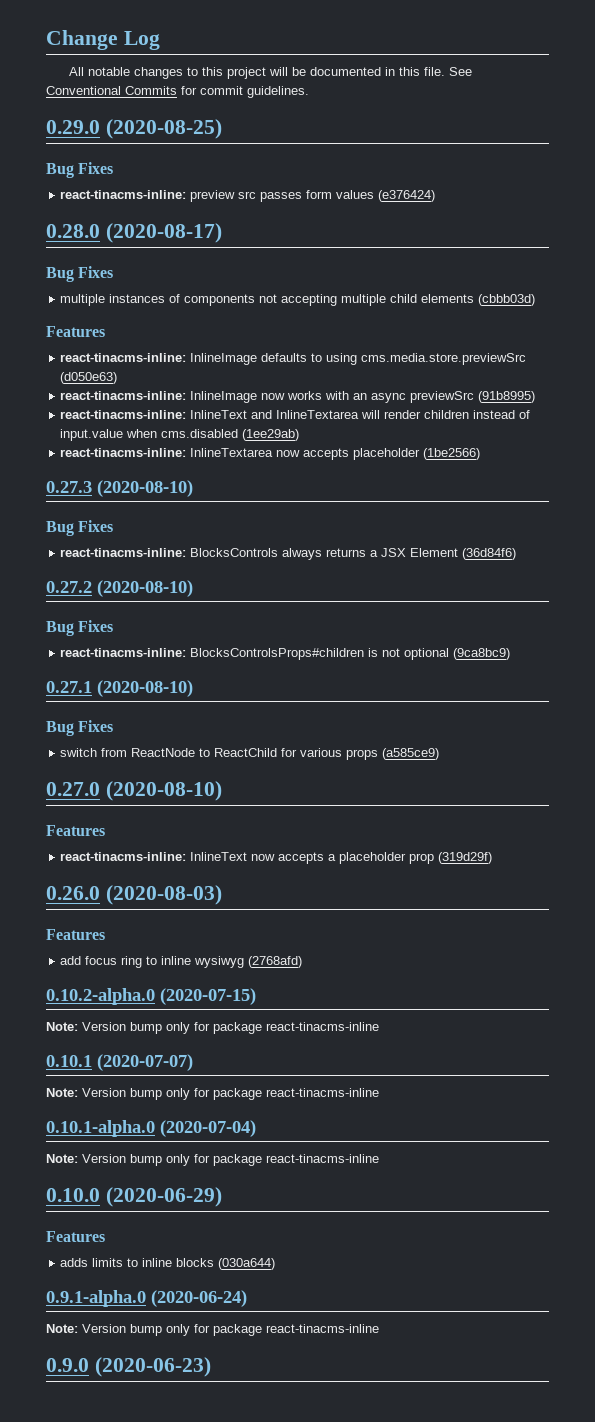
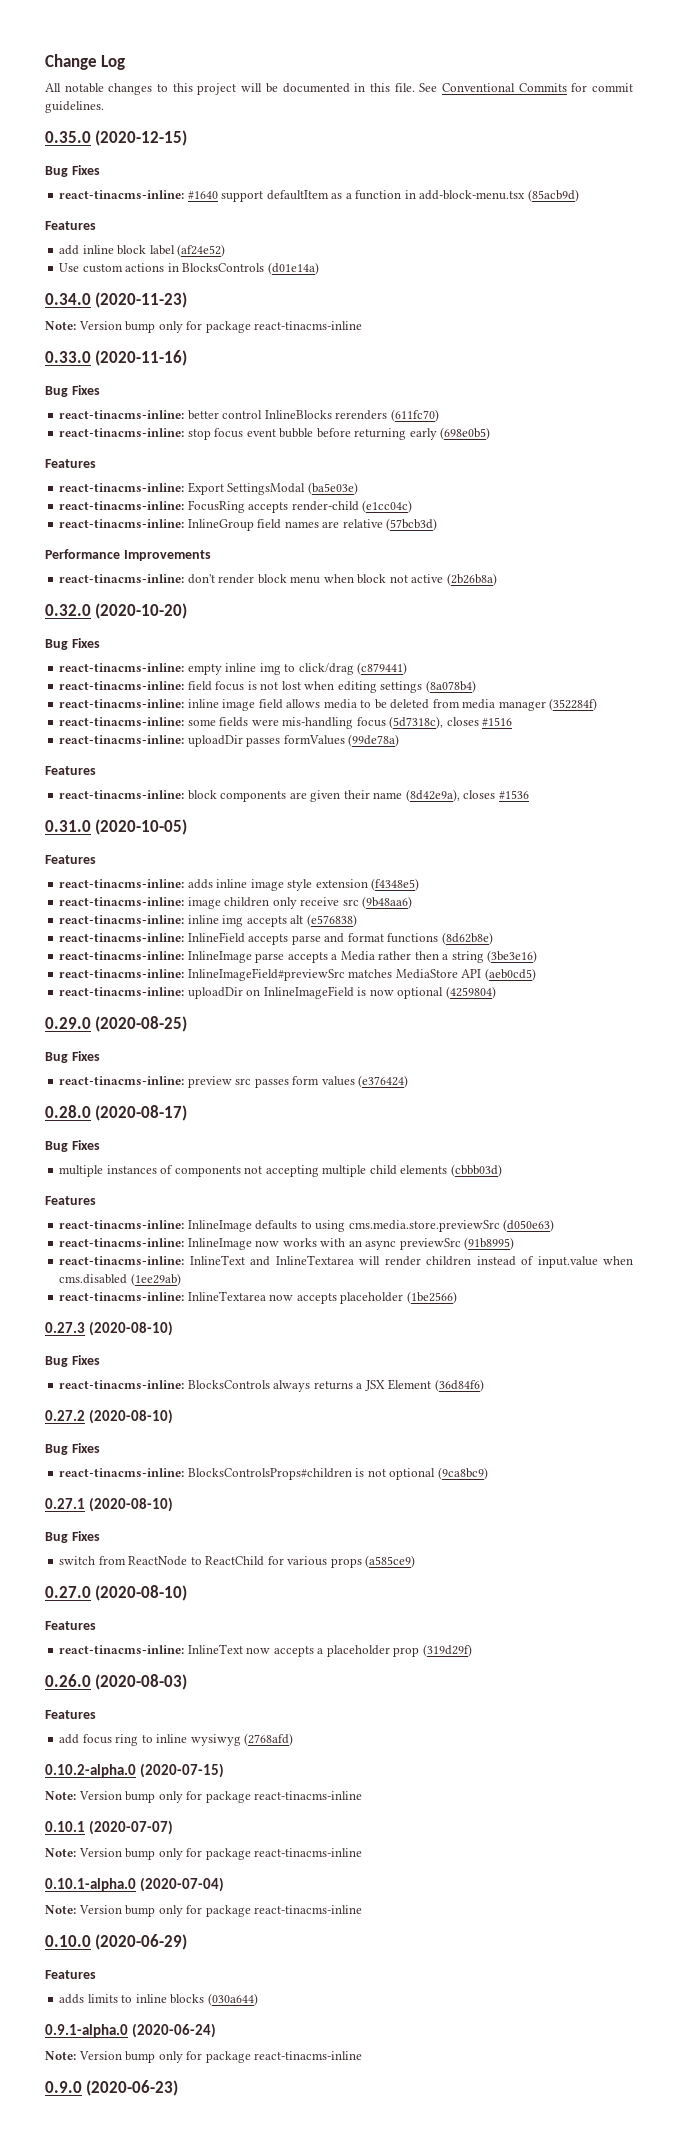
+ 0.35.0 (2020-12-15)
+ Bug Fixes
+ react-tinacms-inline: #1640 support defaultItem as a function in add-block-menu.tsx (85acb9d)
+ Features
+ add inline block label (af24e52)
+ Use custom actions in BlocksControls (d01e14a)
+ 0.34.0 (2020-11-23)
+ Note: Version bump only for package react-tinacms-inline
+ 0.33.0 (2020-11-16)
+ Bug Fixes
+ react-tinacms-inline: better control InlineBlocks rerenders (611fc70)
+ react-tinacms-inline: stop focus event bubble before returning early (698e0b5)
+ Features
+ react-tinacms-inline: Export SettingsModal (ba5e03e)
+ react-tinacms-inline: FocusRing accepts render-child (e1cc04c)
+ react-tinacms-inline: InlineGroup field names are relative (57bcb3d)
+ Performance Improvements
+ react-tinacms-inline: don't render block menu when block not active (2b26b8a)
+ 0.32.0 (2020-10-20)
+ Bug Fixes
+ react-tinacms-inline: empty inline img to click/drag (c879441)
+ react-tinacms-inline: field focus is not lost when editing settings (8a078b4)
+ react-tinacms-inline: inline image field allows media to be deleted from media manager (352284f)
+ react-tinacms-inline: some fields were mis-handling focus (5d7318c), closes #1516
+ react-tinacms-inline: uploadDir passes formValues (99de78a)
+ Features
+ react-tinacms-inline: block components are given their name (8d42e9a), closes #1536
+ 0.31.0 (2020-10-05)
+ Features
+ react-tinacms-inline: adds inline image style extension (f4348e5)
+ react-tinacms-inline: image children only receive src (9b48aa6)
+ react-tinacms-inline: inline img accepts alt (e576838)
+ react-tinacms-inline: InlineField accepts parse and format functions (8d62b8e)
+ react-tinacms-inline: InlineImage parse accepts a Media rather then a string (3be3e16)
+ react-tinacms-inline: InlineImageField#previewSrc matches MediaStore API (aeb0cd5)
+ react-tinacms-inline: uploadDir on InlineImageField is now optional (4259804)

